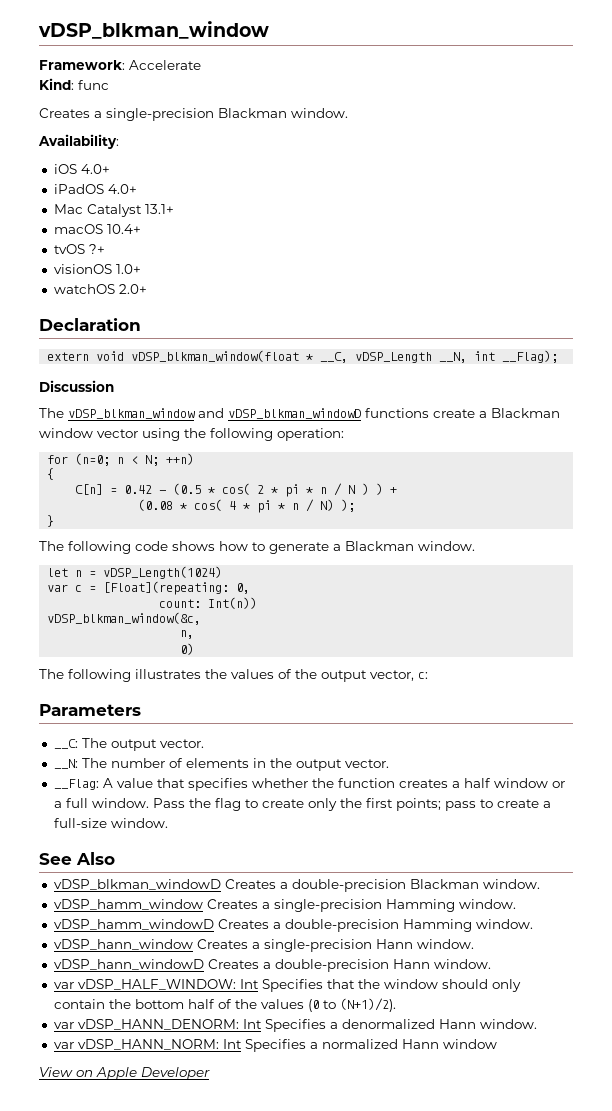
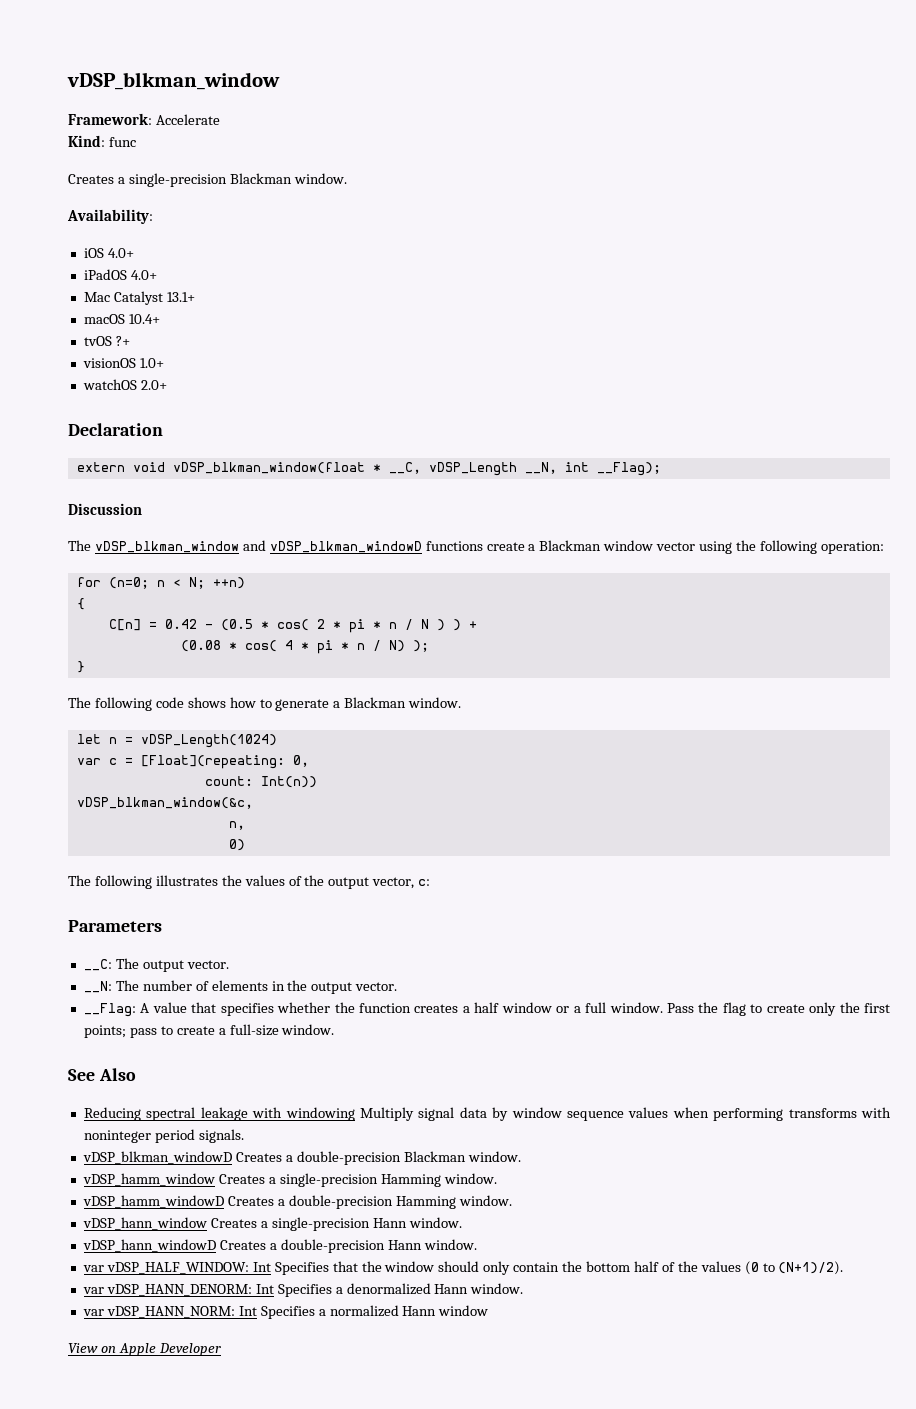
+ Reducing spectral leakage with windowing Multiply signal data by window sequence values when performing transforms with noninteger period signals.

